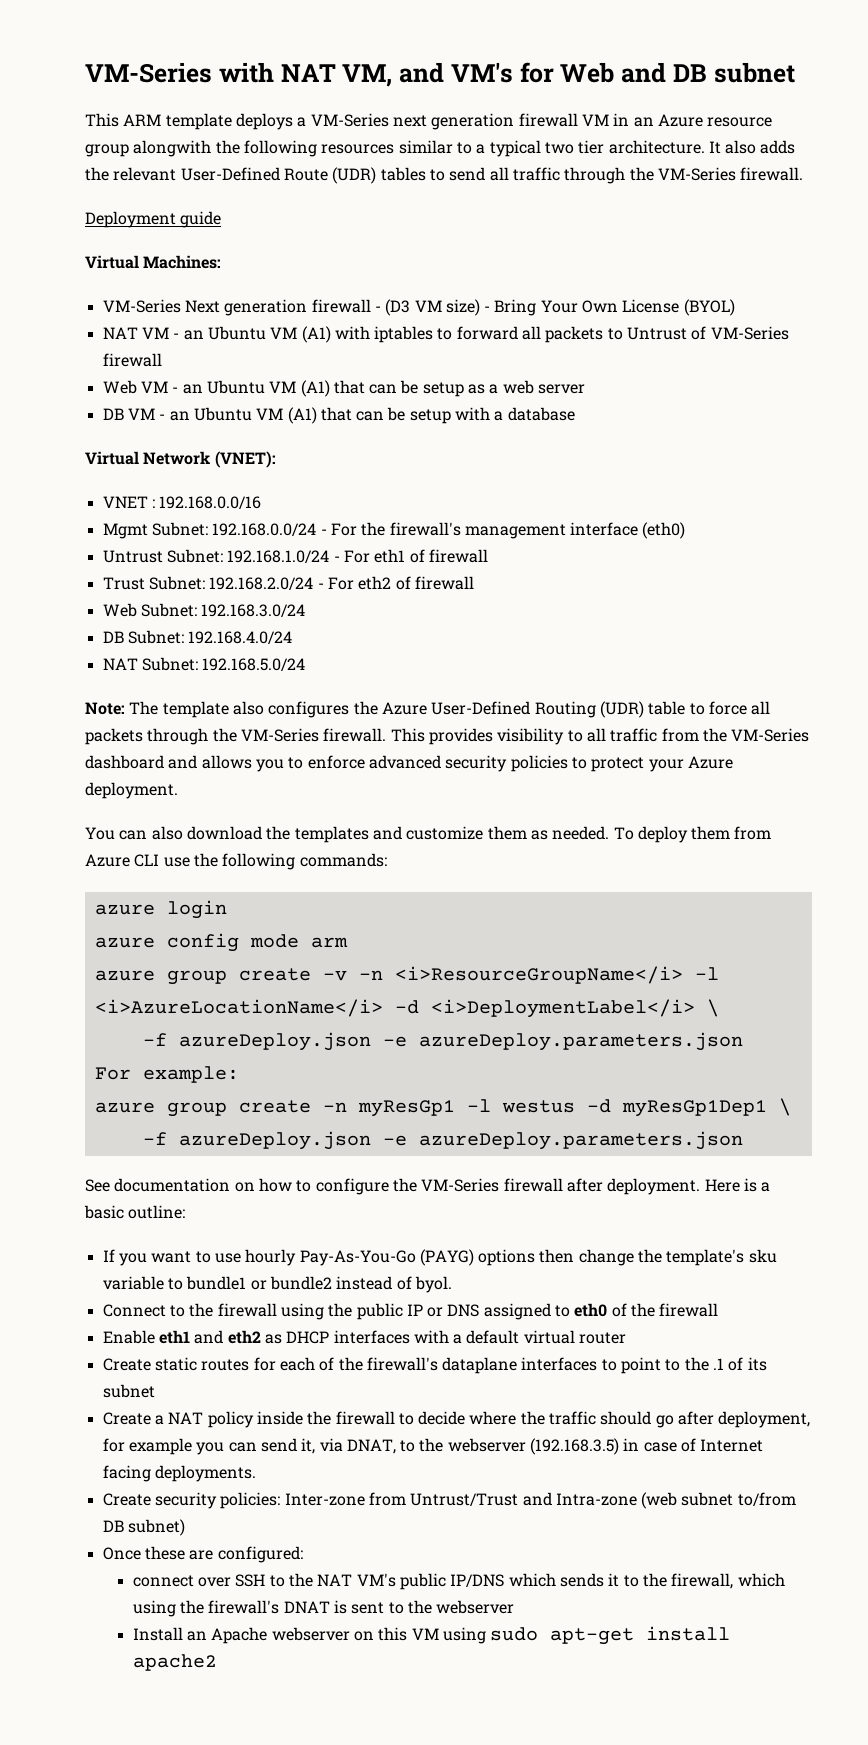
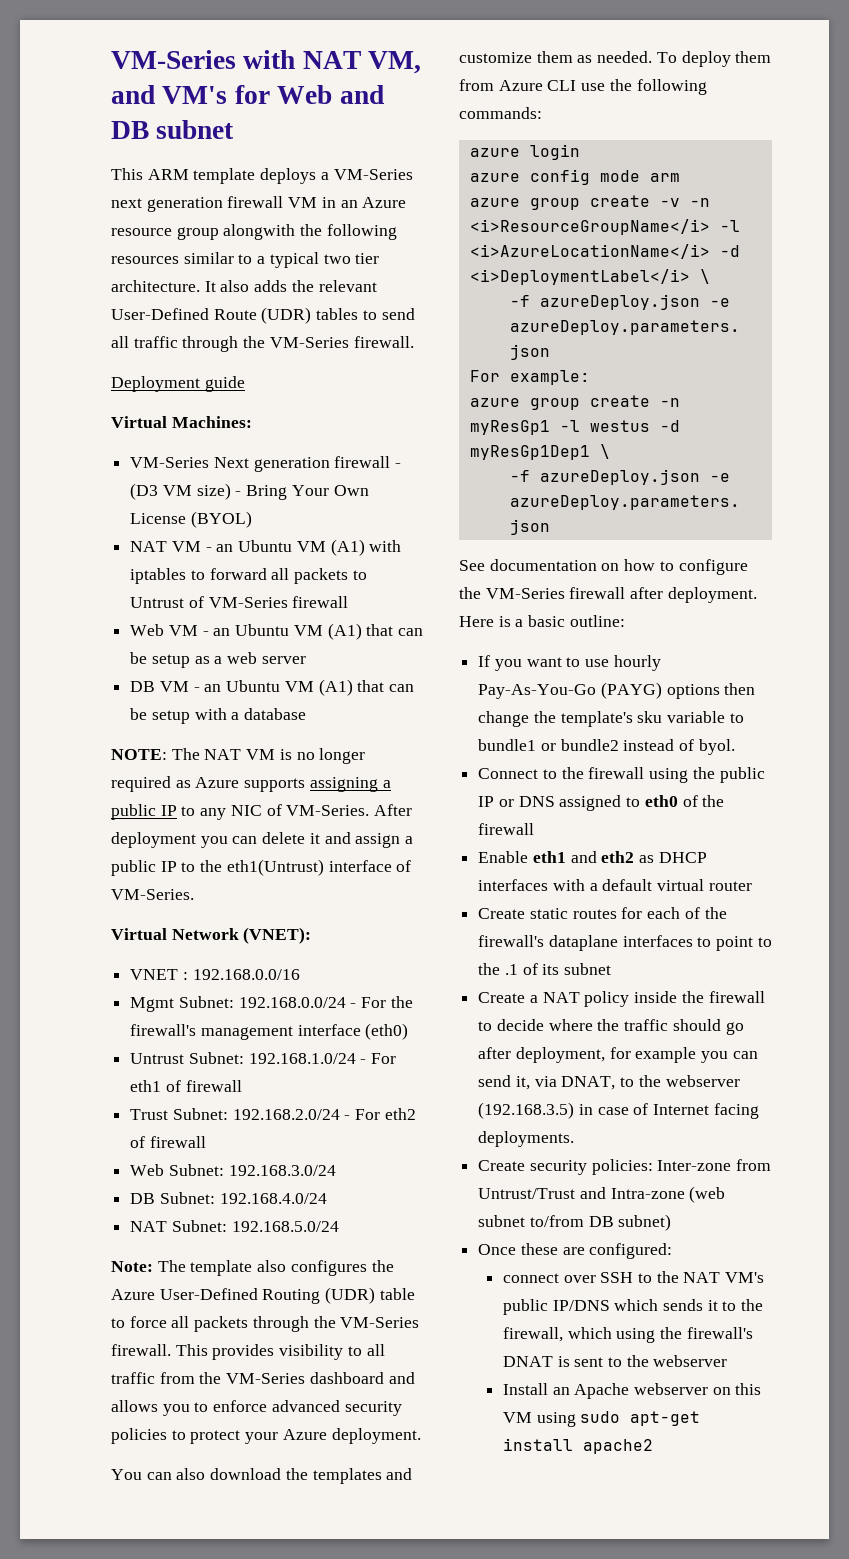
+ NOTE: The NAT VM is no longer required as Azure supports assigning a public IP to any NIC of VM-Series. After deployment you can delete it and assign a public IP to the eth1(Untrust) interface of VM-Series.

